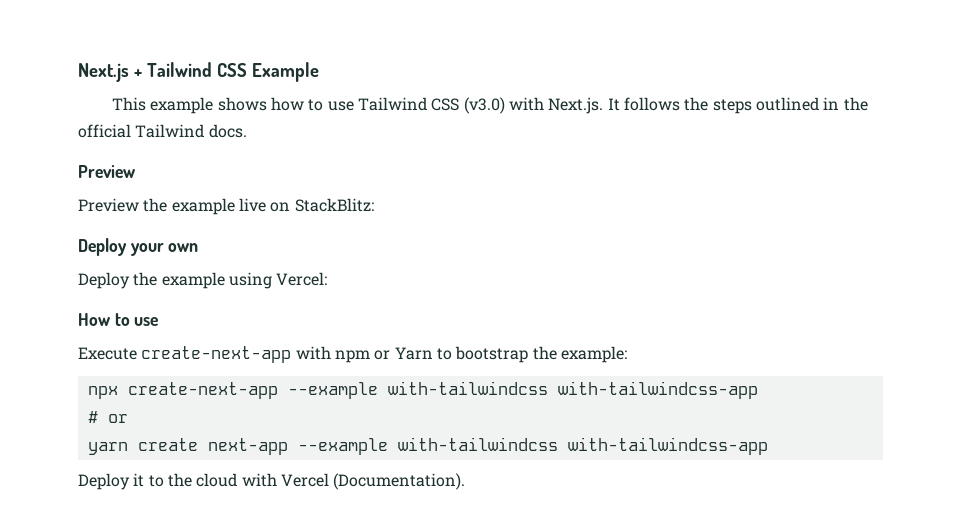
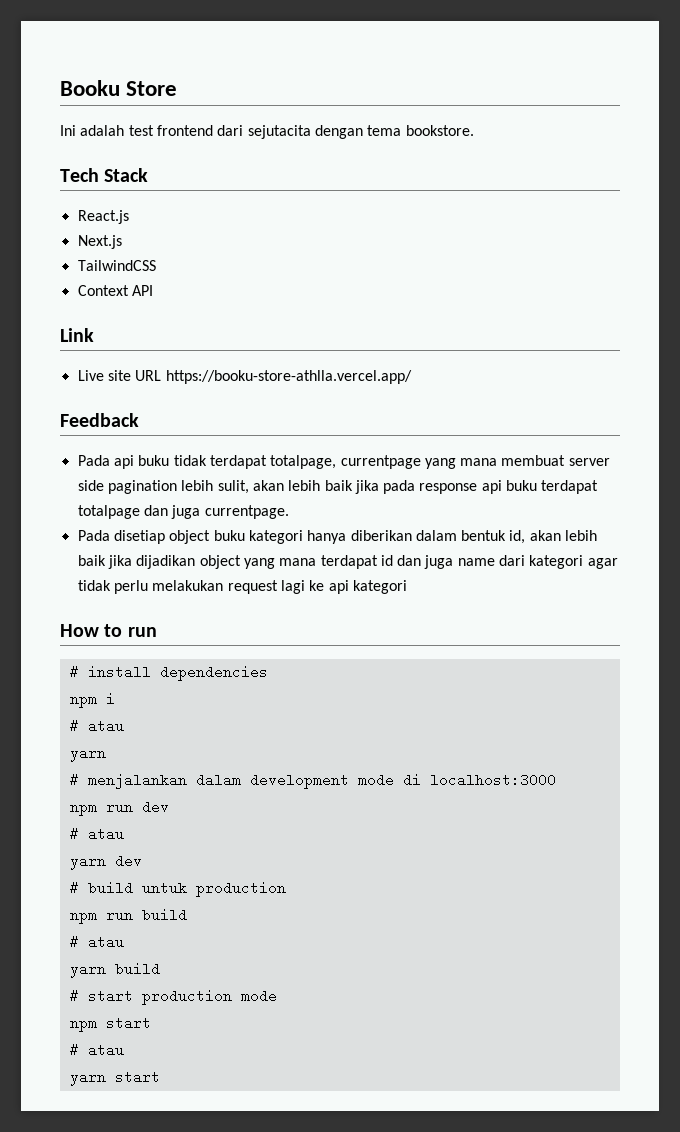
- Next.js + Tailwind CSS Example
- This example shows how to use Tailwind CSS (v3.0) with Next.js. It follows the steps outlined in the official Tailwind docs.
- Preview
- Preview the example live on StackBlitz:
- Deploy your own
- Deploy the example using Vercel:
- How to use
- Execute create-next-app with npm or Yarn to bootstrap the example:
- npx create-next-app --example with-tailwindcss with-tailwindcss-app
- # or
- yarn create next-app --example with-tailwindcss with-tailwindcss-app
- Deploy it to the cloud with Vercel (Documentation).
+ Booku Store
+ Ini adalah test frontend dari sejutacita dengan tema bookstore.
+ Tech Stack
+ React.js
+ Next.js
+ TailwindCSS
+ Context API
+ Link
+ Live site URL https://booku-store-athlla.vercel.app/
+ Feedback
+ Pada api buku tidak terdapat totalpage, currentpage yang mana membuat server side pagination lebih sulit, akan lebih baik jika pada response api buku terdapat totalpage dan juga currentpage.
+ Pada disetiap object buku kategori hanya diberikan dalam bentuk id, akan lebih baik jika dijadikan object yang mana terdapat id dan juga name dari kategori agar tidak perlu melakukan request lagi ke api kategori
+ How to run
+ # install dependencies
+ npm i
+ # atau
+ yarn
+ # menjalankan dalam development mode di localhost:3000
+ npm run dev
+ # atau
+ yarn dev
+ # build untuk production
+ npm run build
+ # atau
+ yarn build
+ # start production mode
+ npm start
+ # atau
+ yarn start

